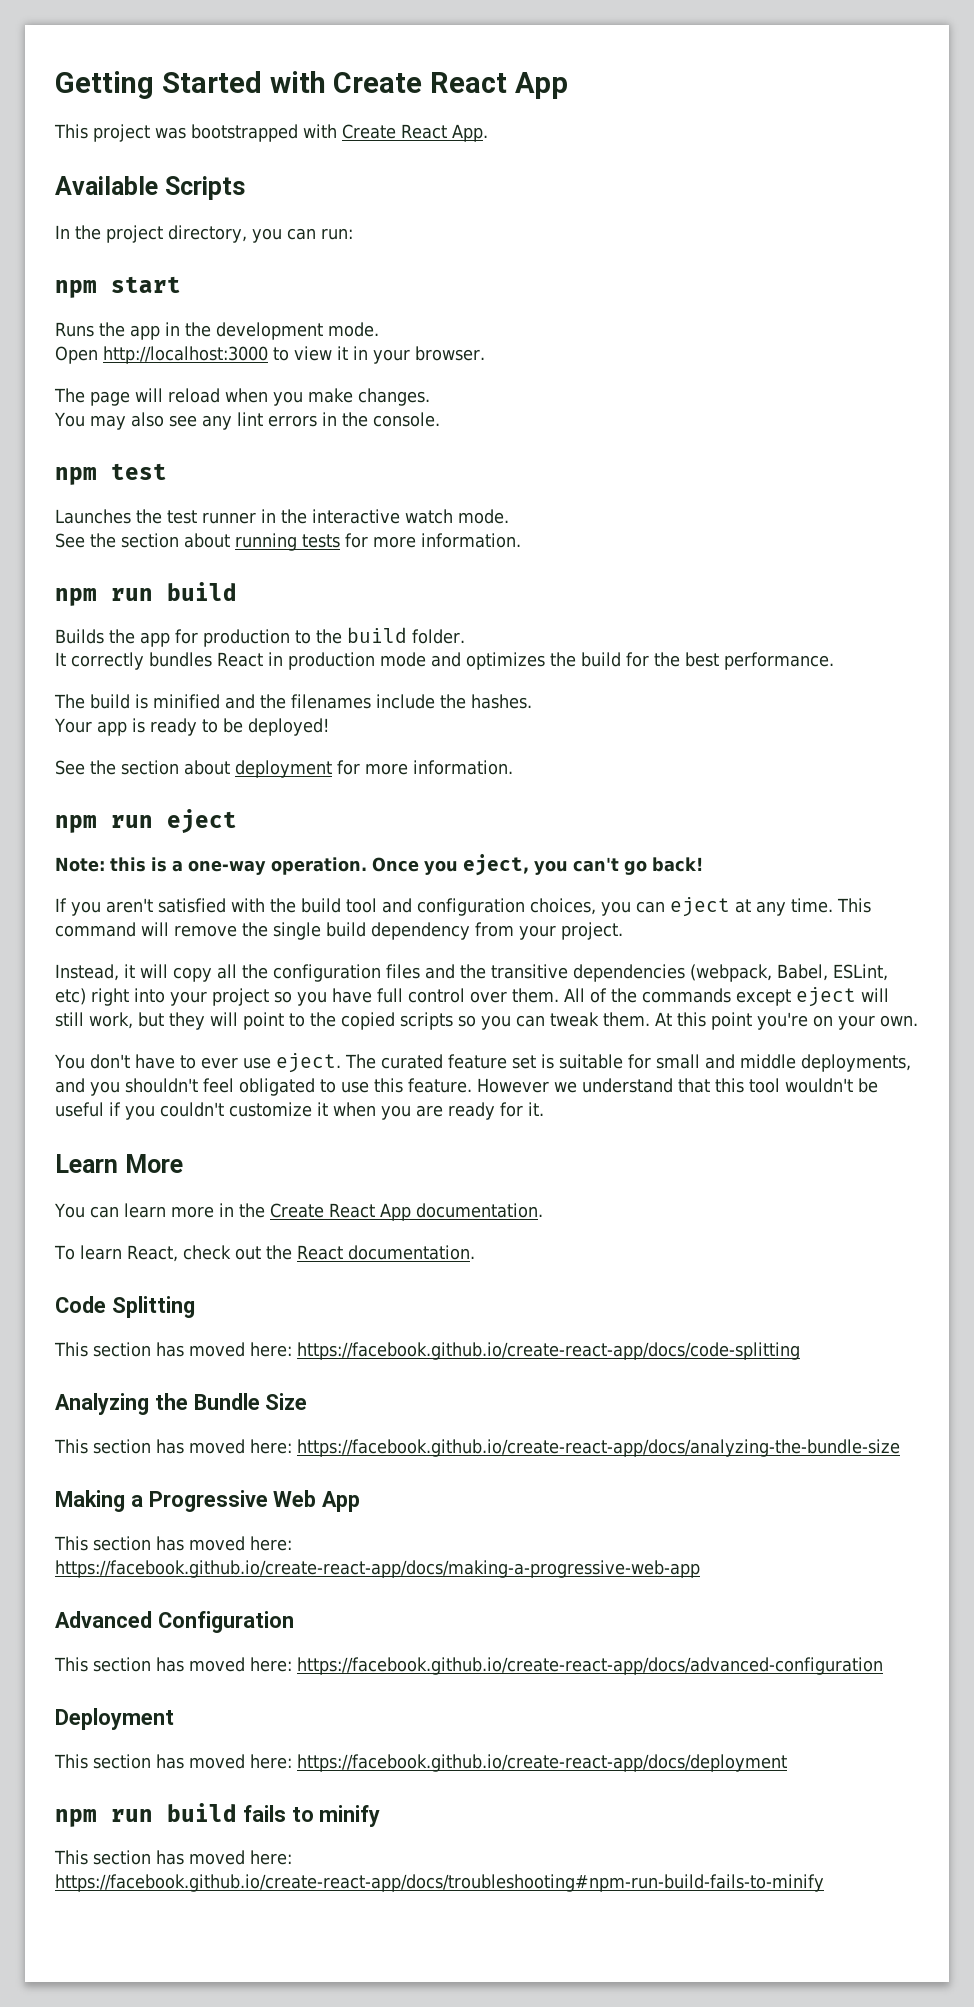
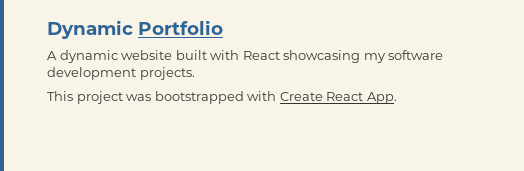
- Getting Started with Create React App
+ Dynamic Portfolio
+ A dynamic website built with React showcasing my software development projects.
- Available Scripts
- In the project directory, you can run:
- npm start
- Runs the app in the development mode.
- Open http://localhost:3000 to view it in your browser.
- The page will reload when you make changes.
- You may also see any lint errors in the console.
- npm test
- Launches the test runner in the interactive watch mode.
- See the section about running tests for more information.
- npm run build
- Builds the app for production to the build folder.
- It correctly bundles React in production mode and optimizes the build for the best performance.
- The build is minified and the filenames include the hashes.
- Your app is ready to be deployed!
- See the section about deployment for more information.
- npm run eject
- Note: this is a one-way operation. Once you eject, you can't go back!
- If you aren't satisfied with the build tool and configuration choices, you can eject at any time. This command will remove the single build dependency from your project.
- Instead, it will copy all the configuration files and the transitive dependencies (webpack, Babel, ESLint, etc) right into your project so you have full control over them. All of the commands except eject will still work, but they will point to the copied scripts so you can tweak them. At this point you're on your own.
- You don't have to ever use eject. The curated feature set is suitable for small and middle deployments, and you shouldn't feel obligated to use this feature. However we understand that this tool wouldn't be useful if you couldn't customize it when you are ready for it.
- Learn More
- You can learn more in the Create React App documentation.
- To learn React, check out the React documentation.
- Code Splitting
- This section has moved here: https://facebook.github.io/create-react-app/docs/code-splitting
- Analyzing the Bundle Size
- This section has moved here: https://facebook.github.io/create-react-app/docs/analyzing-the-bundle-size
- Making a Progressive Web App
- This section has moved here: https://facebook.github.io/create-react-app/docs/making-a-progressive-web-app
- Advanced Configuration
- This section has moved here: https://facebook.github.io/create-react-app/docs/advanced-configuration
- Deployment
- This section has moved here: https://facebook.github.io/create-react-app/docs/deployment
- npm run build fails to minify
- This section has moved here: https://facebook.github.io/create-react-app/docs/troubleshooting#npm-run-build-fails-to-minify

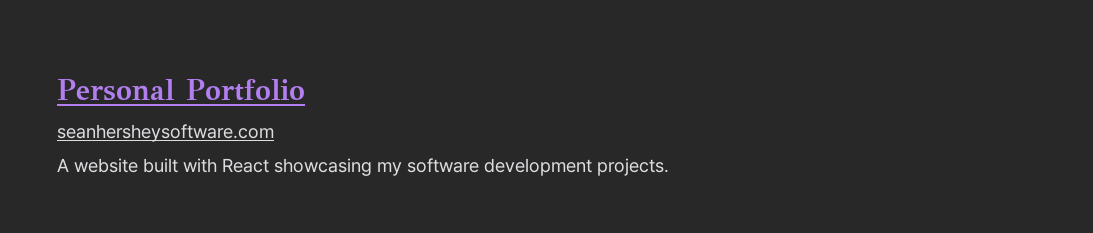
- Dynamic Portfolio
+ Personal Portfolio
+ seanhersheysoftware.com
- A dynamic website built with React showcasing my software development projects.
+ A website built with React showcasing my software development projects.
- This project was bootstrapped with Create React App.

